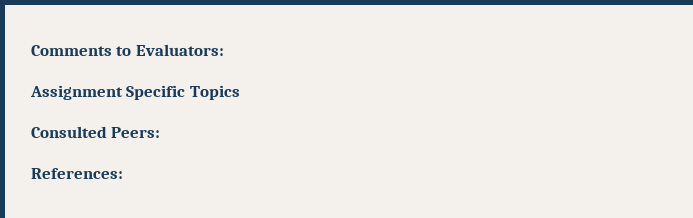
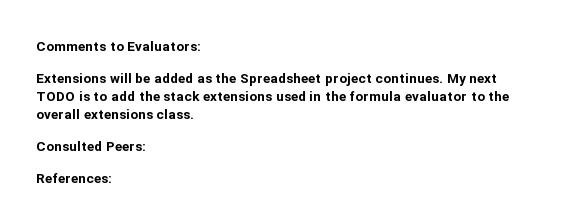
- Assignment Specific Topics
+ Extensions will be added as the Spreadsheet project continues. My next TODO is to add the stack extensions used in the formula evaluator to the overall extensions class.

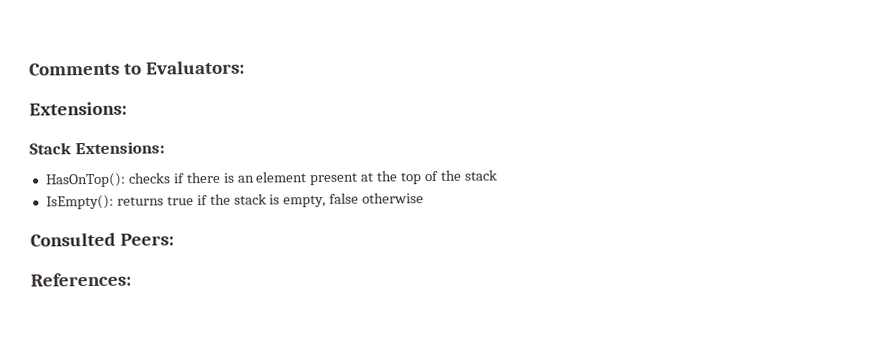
  Comments to Evaluators:
- Extensions will be added as the Spreadsheet project continues. My next TODO is to add the stack extensions used in the formula evaluator to the overall extensions class.
+ Extensions:
+ Stack Extensions:
+ HasOnTop(): checks if there is an element present at the top of the stack
+ IsEmpty(): returns true if the stack is empty, false otherwise

